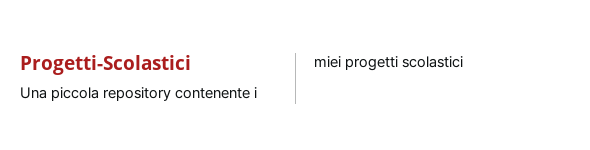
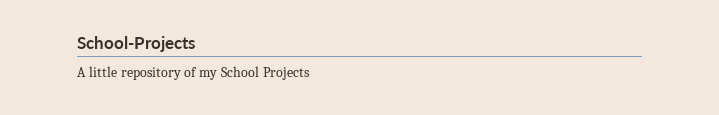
- Progetti-Scolastici
- Una piccola repository contenente i miei progetti scolastici
+ School-Projects
+ A little repository of my School Projects

